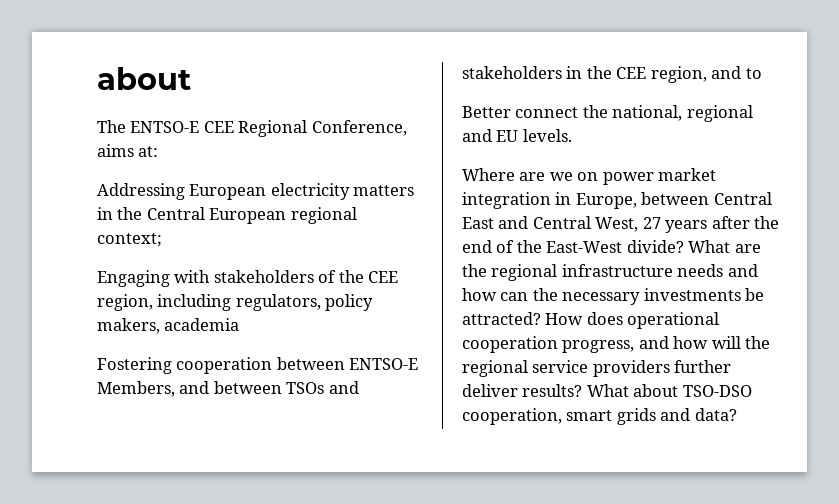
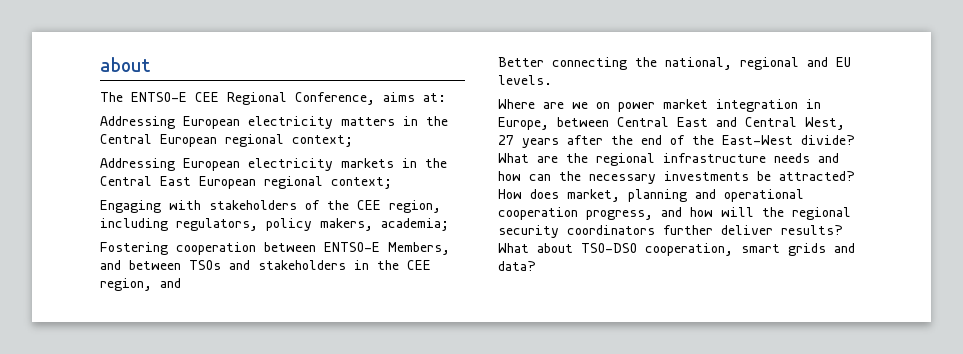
+ Addressing European electricity markets in the Central East European regional context;
- Engaging with stakeholders of the CEE region, including regulators, policy makers, academia
+ Engaging with stakeholders of the CEE region, including regulators, policy makers, academia;
- Fostering cooperation between ENTSO-E Members, and between TSOs and stakeholders in the CEE region, and to
+ Fostering cooperation between ENTSO-E Members, and between TSOs and stakeholders in the CEE region, and
- Better connect the national, regional and EU levels.
+ Better connecting the national, regional and EU levels.
- How does operational cooperation progress, and how will the regional service providers further deliver results?
+ How does market, planning and operational cooperation progress, and how will the regional security coordinators further deliver results?

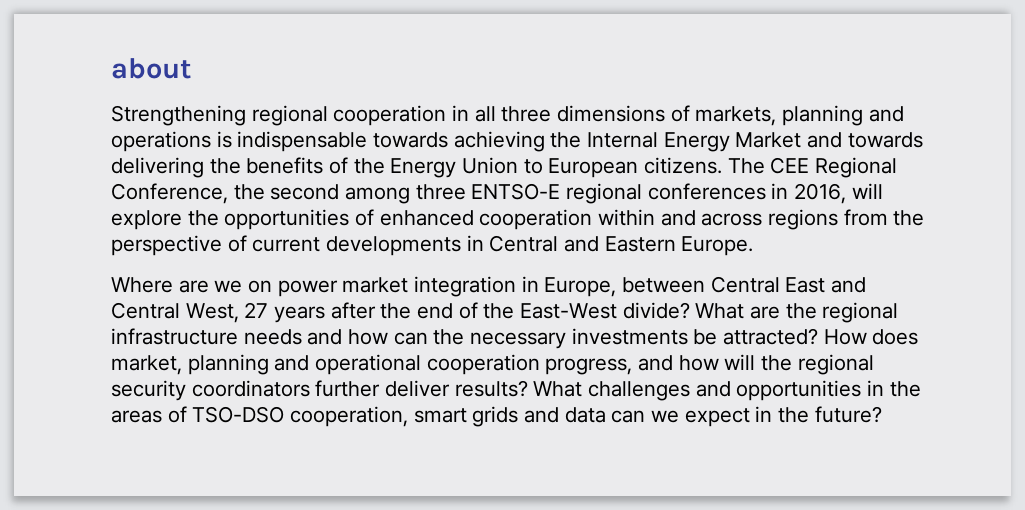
- The ENTSO-E CEE Regional Conference, aims at:
- Addressing European electricity matters in the Central European regional context;
- Addressing European electricity markets in the Central East European regional context;
- Engaging with stakeholders of the CEE region, including regulators, policy makers, academia;
- Fostering cooperation between ENTSO-E Members, and between TSOs and stakeholders in the CEE region, and
- Better connecting the national, regional and EU levels.
+ Strengthening regional cooperation in all three dimensions of markets, planning and operations is indispensable towards achieving the Internal Energy Market and towards delivering the benefits of the Energy Union to European citizens. The CEE Regional Conference, the second among three ENTSO-E regional conferences in 2016, will explore the opportunities of enhanced cooperation within and across regions from the perspective of current developments in Central and Eastern Europe.
- What about TSO-DSO cooperation, smart grids and data?
+ What challenges and opportunities in the areas of TSO-DSO cooperation, smart grids and data can we expect in the future?

